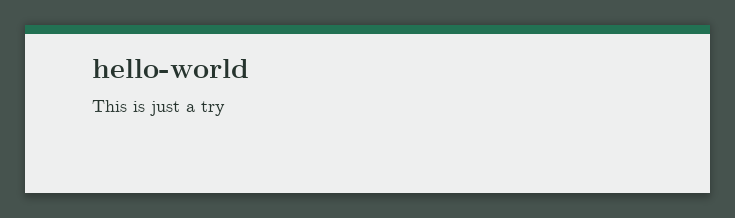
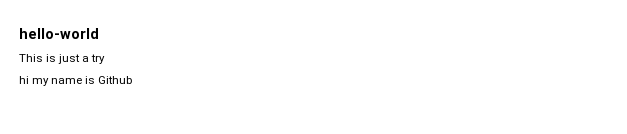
+ hi my name is Github

